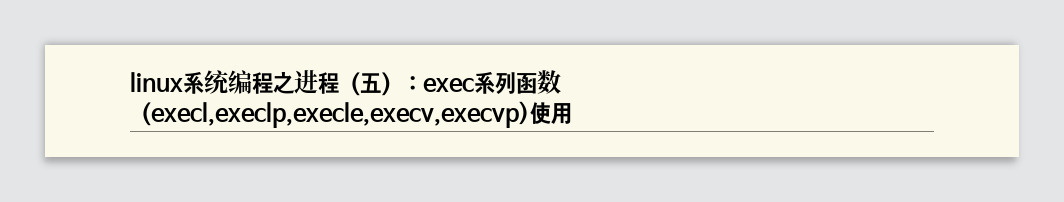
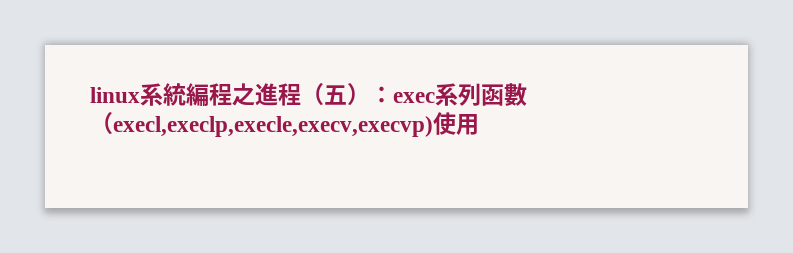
- linux系统编程之进程（五）：exec系列函数（execl,execlp,execle,execv,execvp)使用
+ linux系統編程之進程（五）：exec系列函數（execl,execlp,execle,execv,execvp)使用

